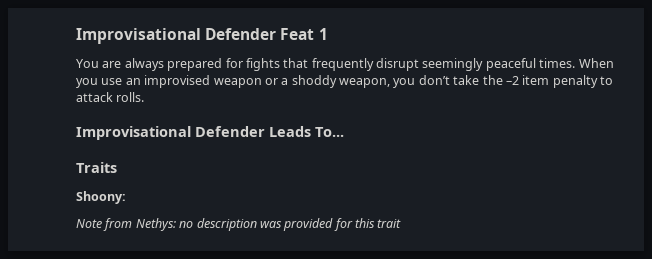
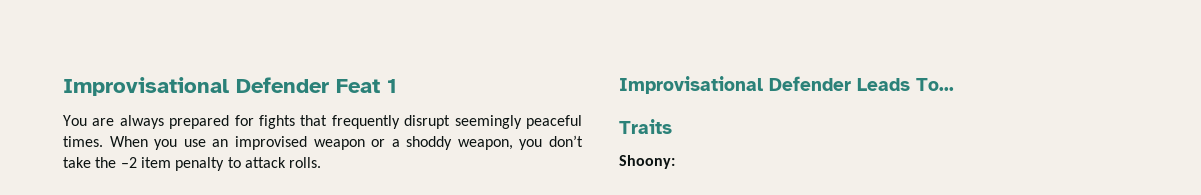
- Note from Nethys: no description was provided for this trait

